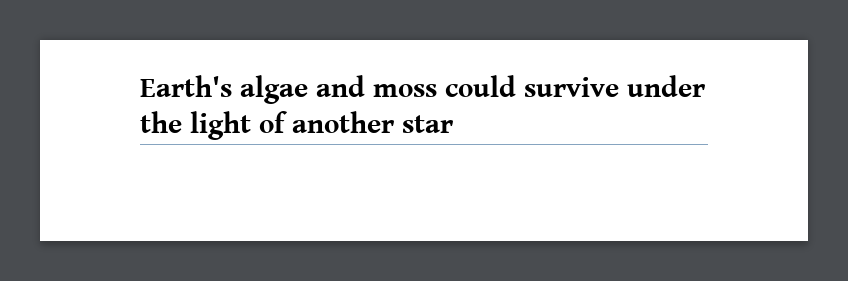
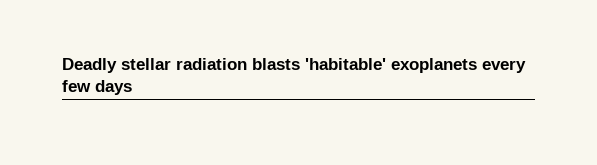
- Earth's algae and moss could survive under the light of another star
+ Deadly stellar radiation blasts 'habitable' exoplanets every few days

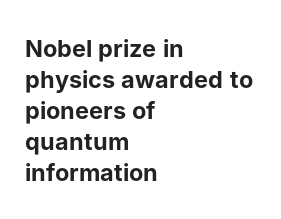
- Deadly stellar radiation blasts 'habitable' exoplanets every few days
+ Nobel prize in physics awarded to pioneers of quantum information

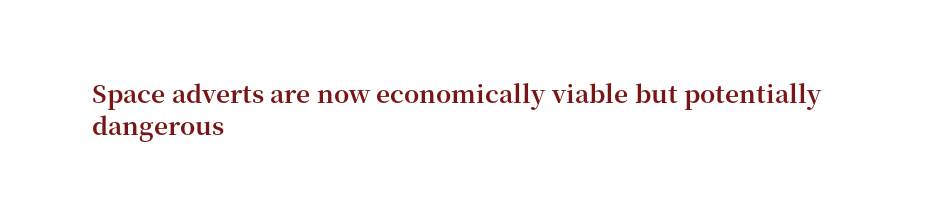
- Nobel prize in physics awarded to pioneers of quantum information
+ Space adverts are now economically viable but potentially dangerous

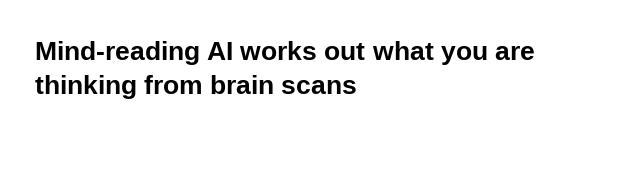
- Space adverts are now economically viable but potentially dangerous
+ Mind-reading AI works out what you are thinking from brain scans

